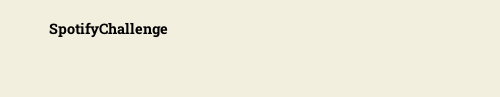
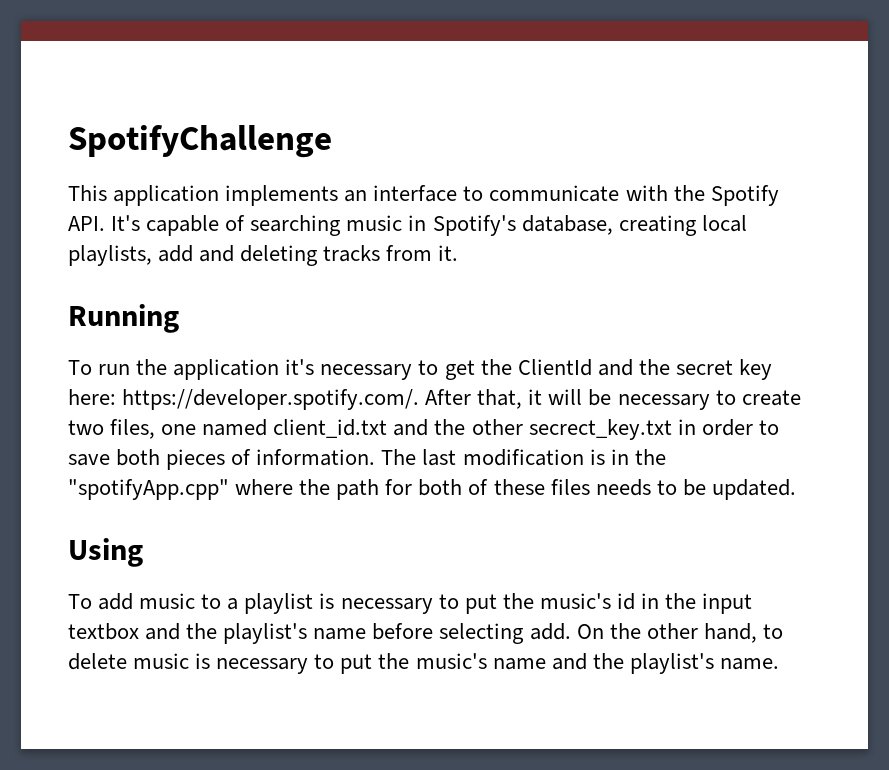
+ This application implements an interface to communicate with the Spotify API. It's capable of searching music in Spotify's database, creating local playlists, add and deleting tracks from it.
+ Running
+ To run the application it's necessary to get the ClientId and the secret key here: https://developer.spotify.com/. After that, it will be necessary to create two files, one named client_id.txt and the other secrect_key.txt in order to save both pieces of information. The last modification is in the "spotifyApp.cpp" where the path for both of these files needs to be updated.
+ Using
+ To add music to a playlist is necessary to put the music's id in the input textbox and the playlist's name before selecting add. On the other hand, to delete music is necessary to put the music's name and the playlist's name.

